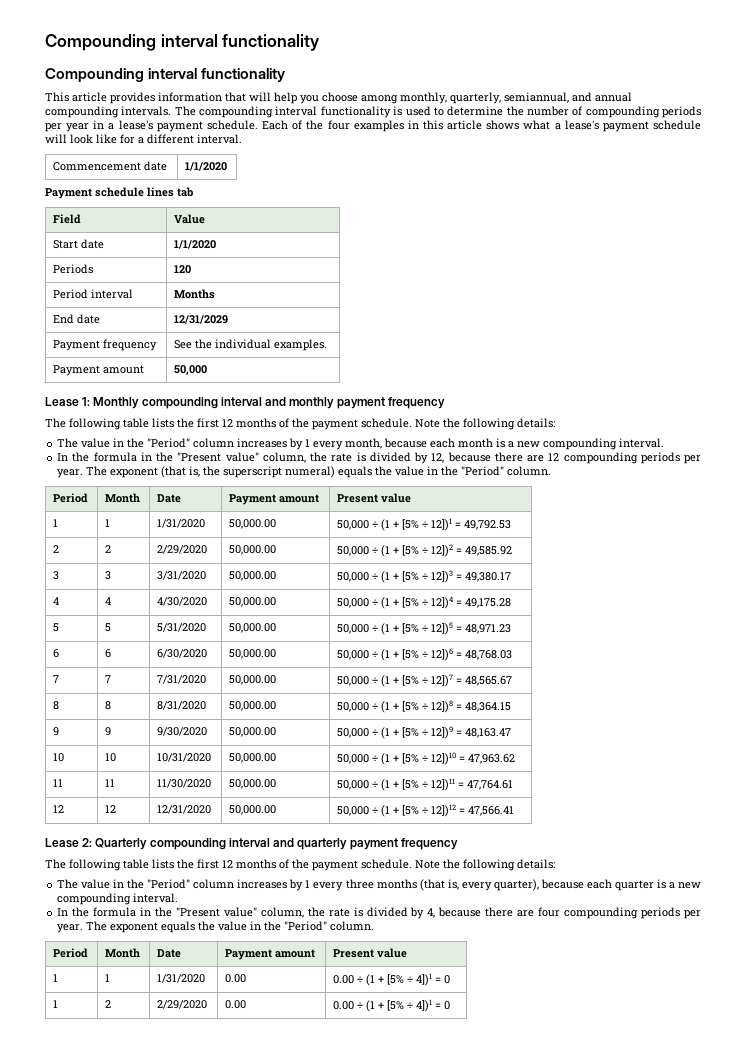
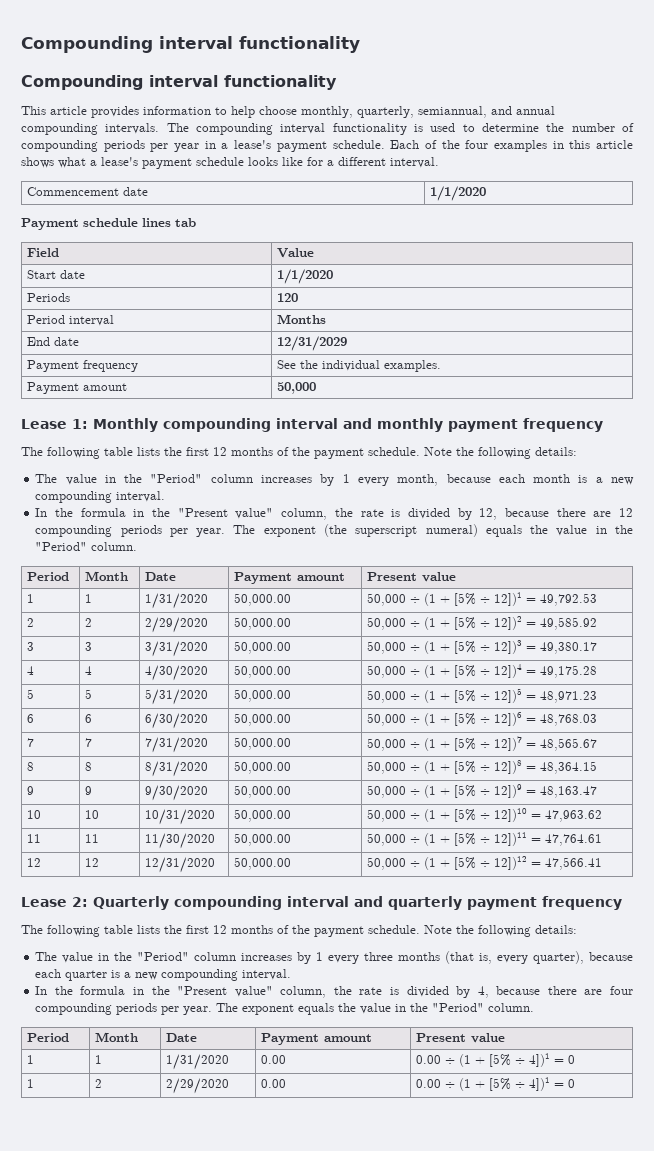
- This article provides information that will help you choose among monthly, quarterly, semiannual, and annual compounding intervals.
+ This article provides information to help choose monthly, quarterly, semiannual, and annual compounding intervals.
- Each of the four examples in this article shows what a lease's payment schedule will look like for a different interval.
+ Each of the four examples in this article shows what a lease's payment schedule looks like for a different interval.
- The exponent (that is, the superscript numeral) equals the value in the "Period" column.
+ The exponent (the superscript numeral) equals the value in the "Period" column.

